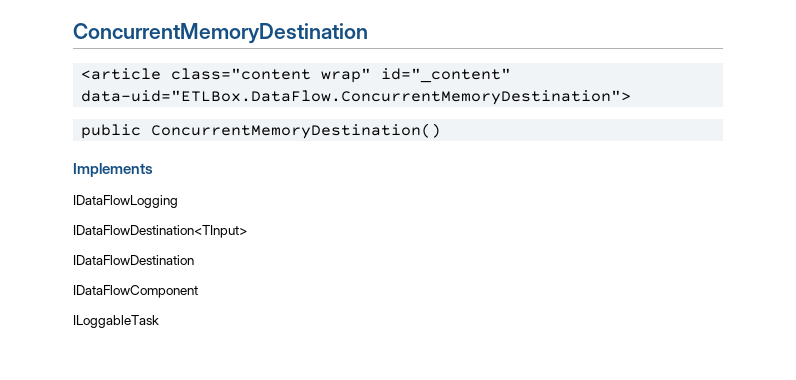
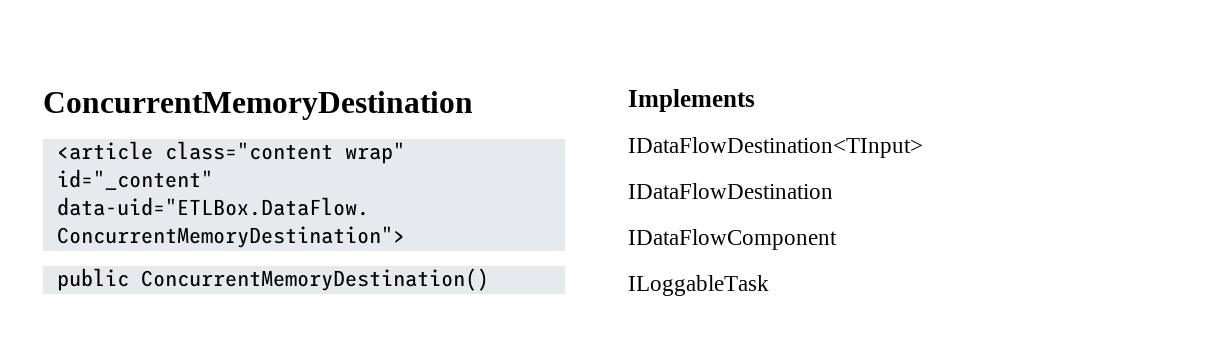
- IDataFlowLogging

